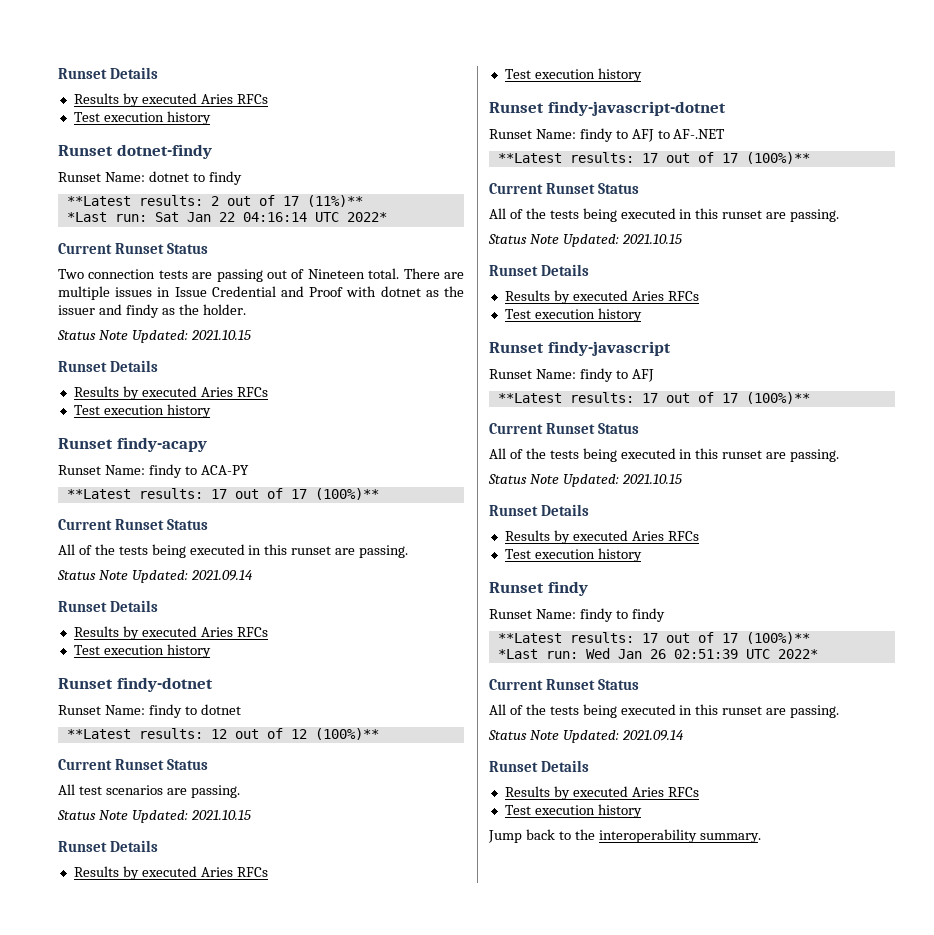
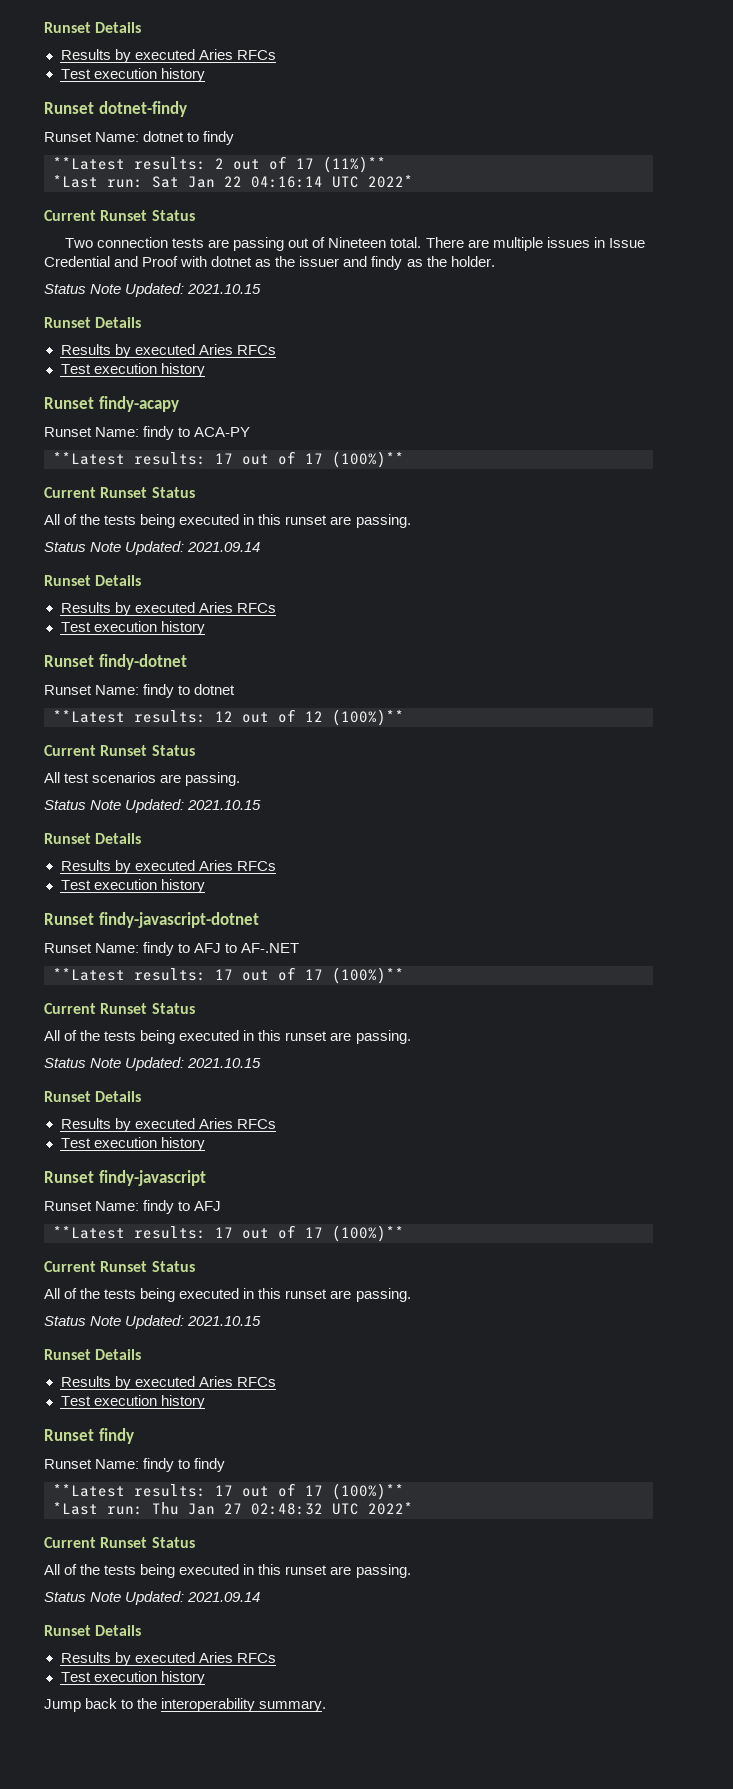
- *Last run: Wed Jan 26 02:51:39 UTC 2022*
+ *Last run: Thu Jan 27 02:48:32 UTC 2022*

